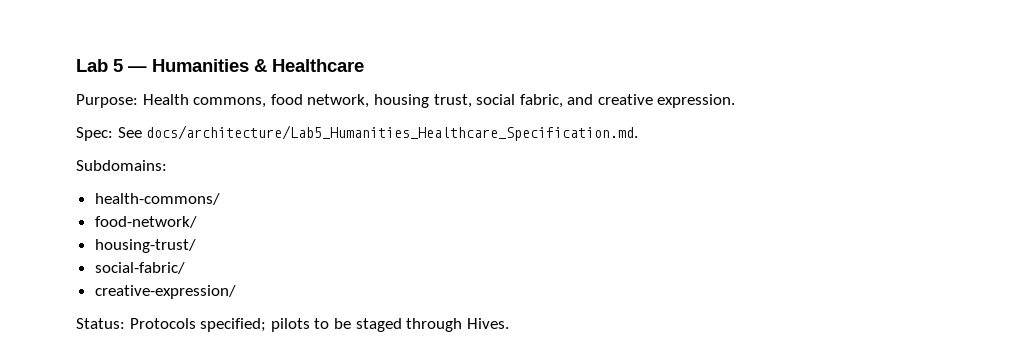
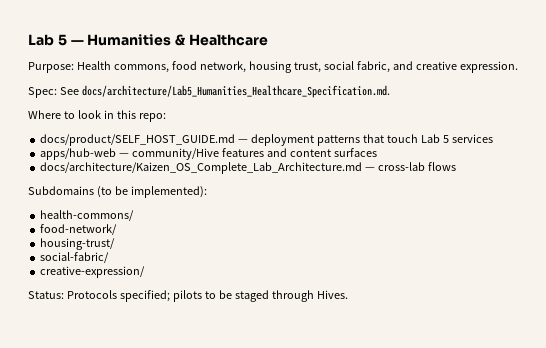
- Subdomains:
+ Where to look in this repo:
+ docs/product/SELF_HOST_GUIDE.md — deployment patterns that touch Lab 5 services
+ apps/hub-web — community/Hive features and content surfaces
+ docs/architecture/Kaizen_OS_Complete_Lab_Architecture.md — cross-lab flows
+ Subdomains (to be implemented):

